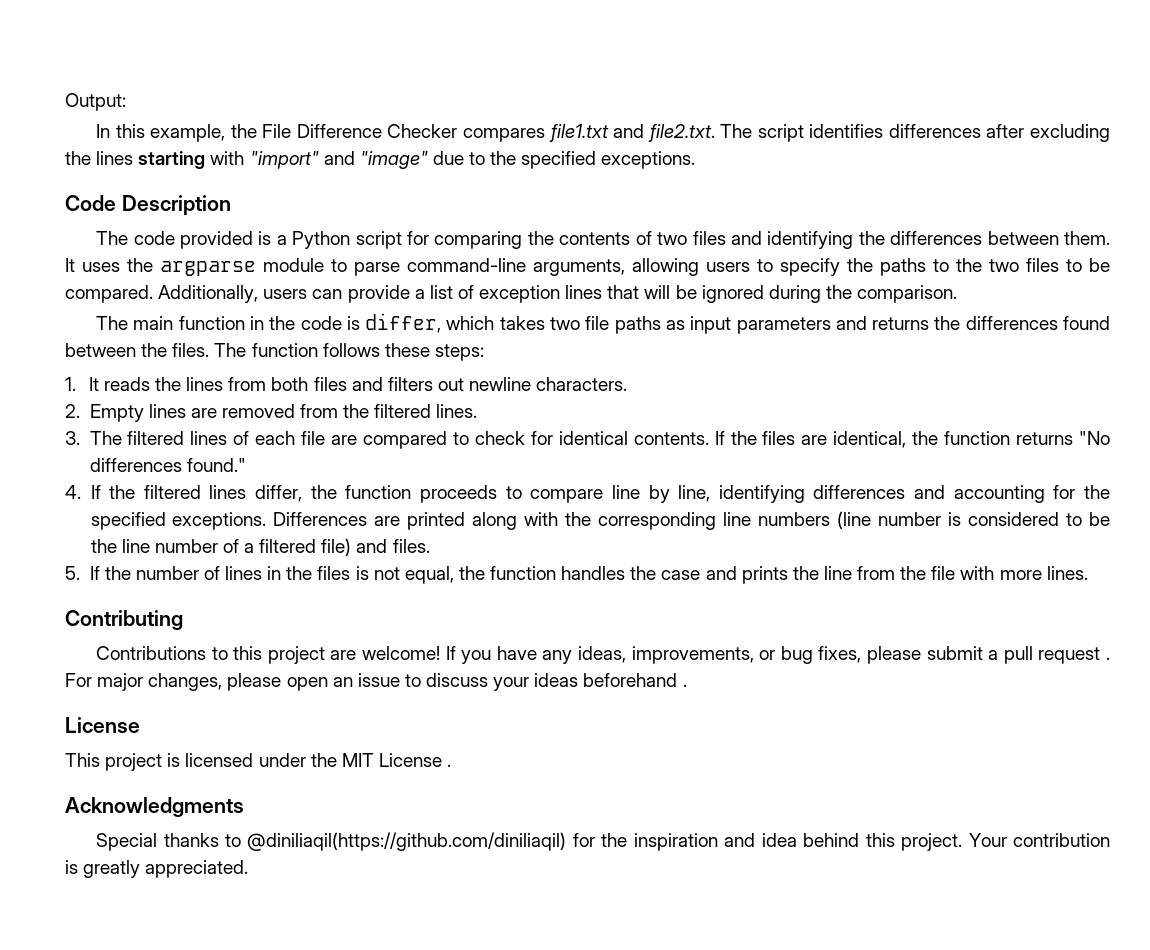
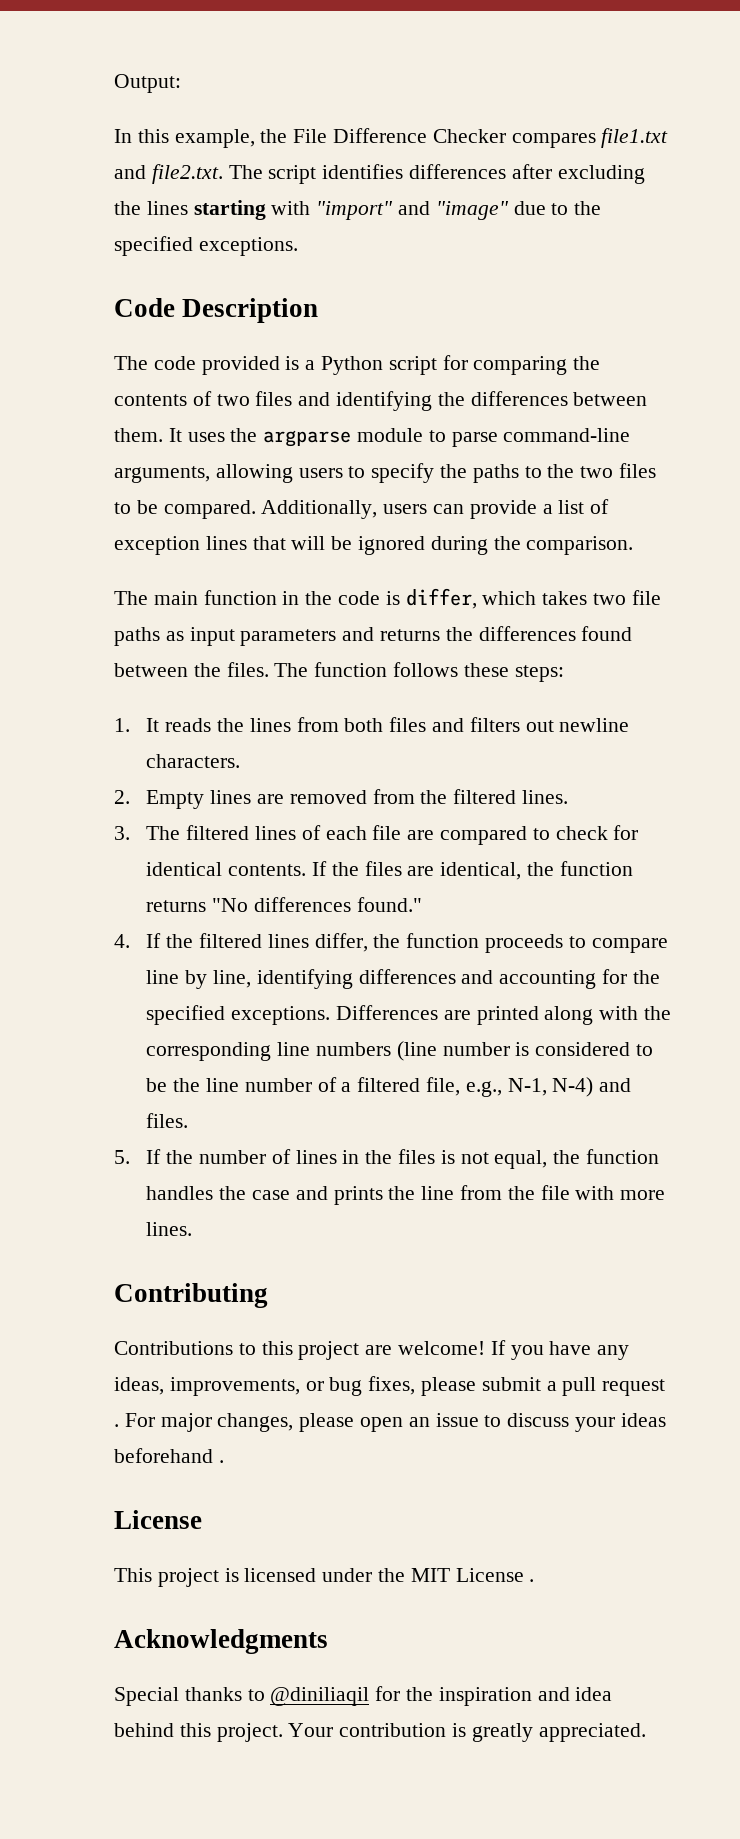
- Differences are printed along with the corresponding line numbers (line number is considered to be the line number of a filtered file) and files.
+ Differences are printed along with the corresponding line numbers (line number is considered to be the line number of a filtered file, e.g., N-1, N-4) and files.
- Special thanks to @diniliaqil(https://github.com/diniliaqil) for the inspiration and idea behind this project.
+ Special thanks to @diniliaqil for the inspiration and idea behind this project.

